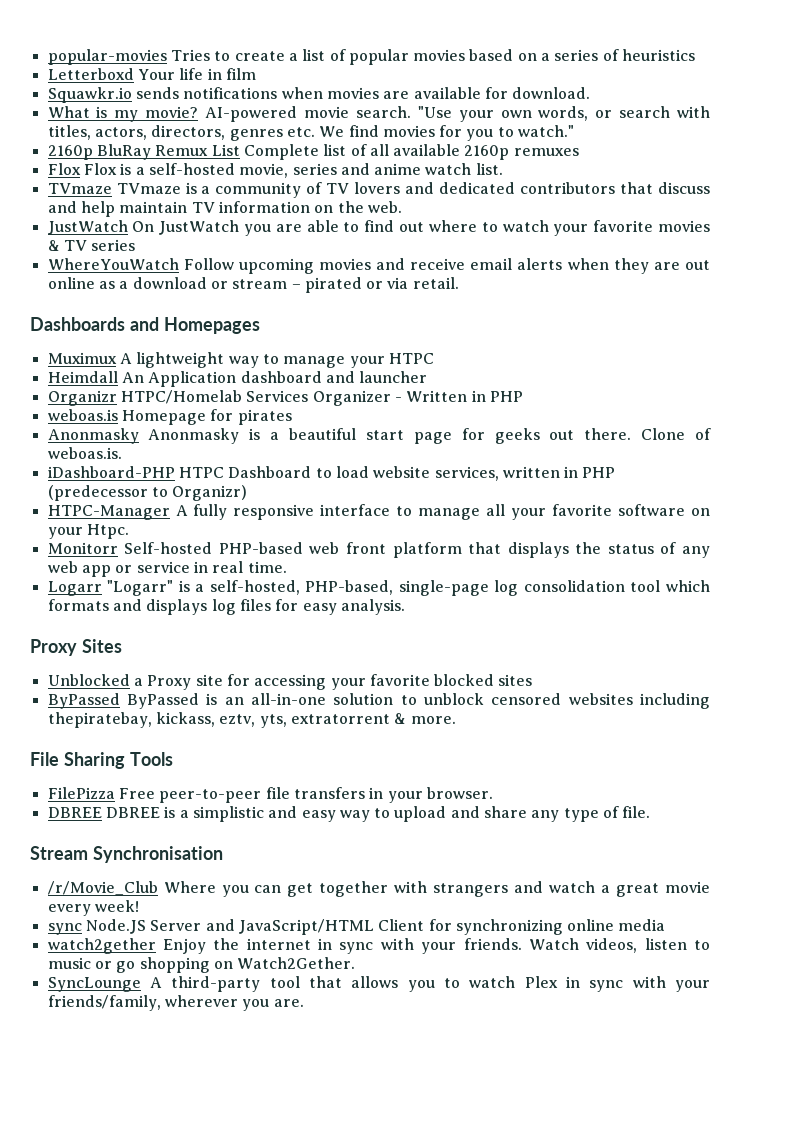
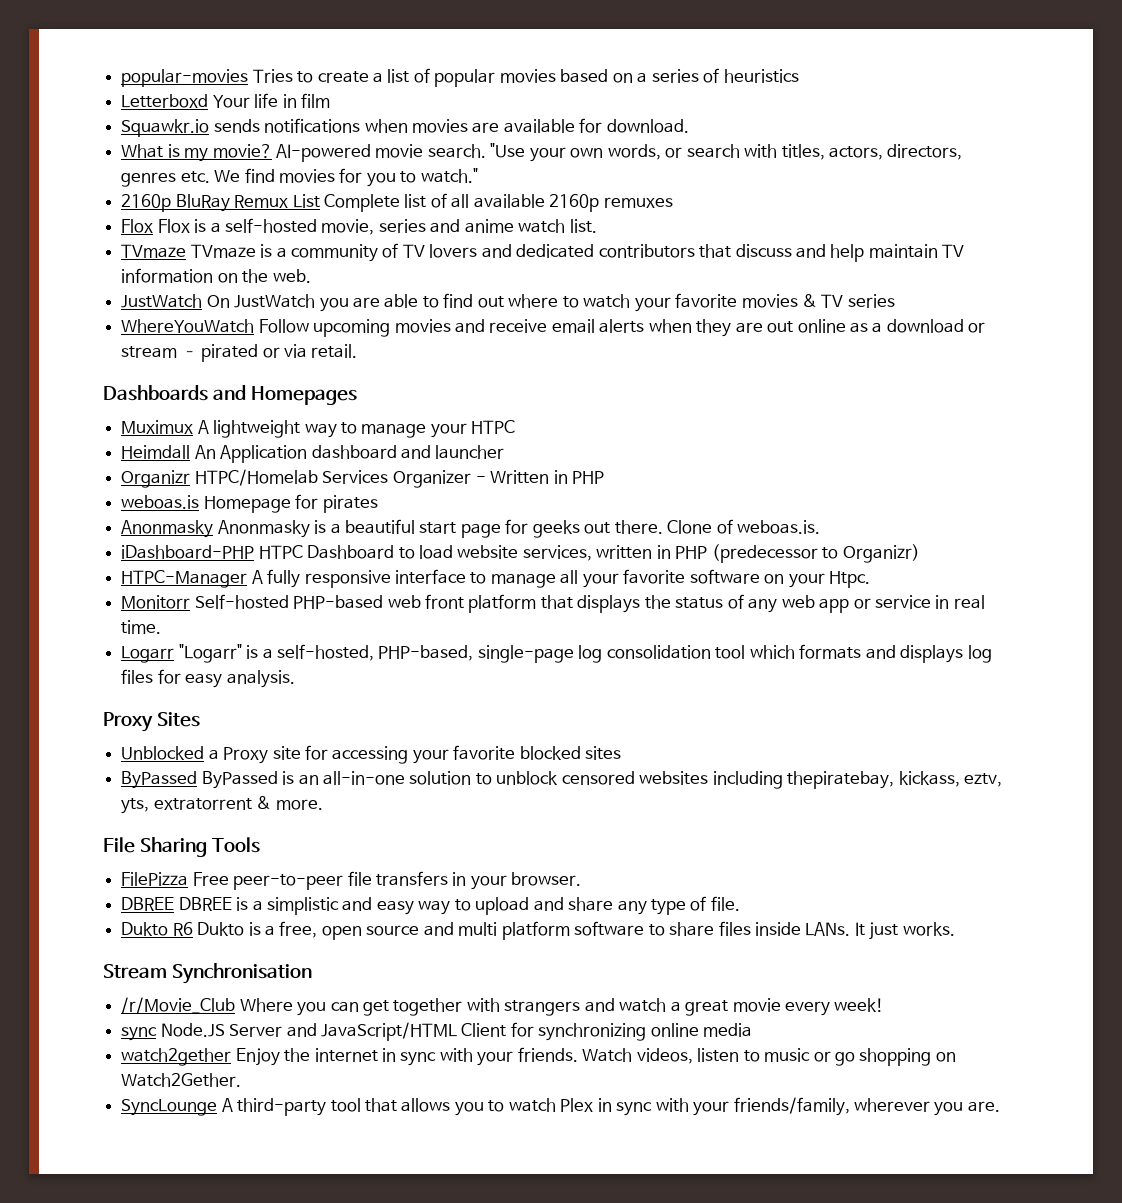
+ Dukto R6 Dukto is a free, open source and multi platform software to share files inside LANs. It just works.

